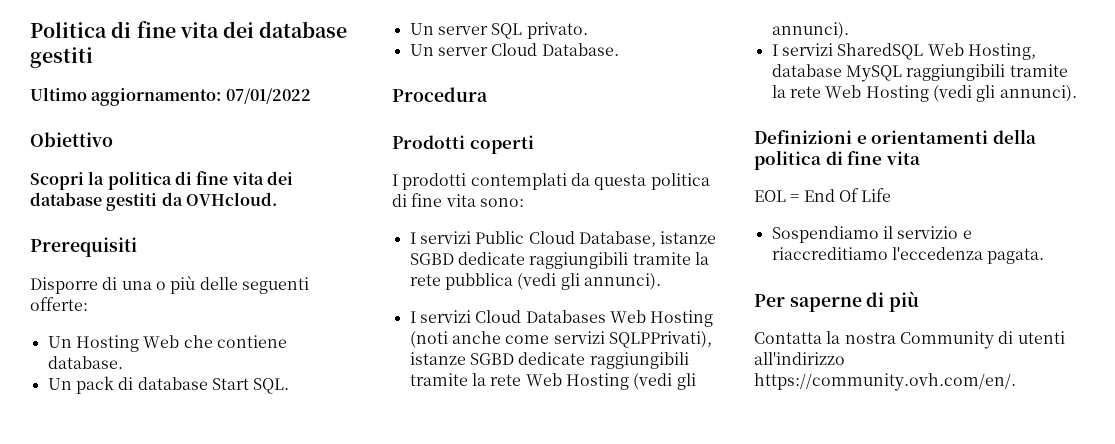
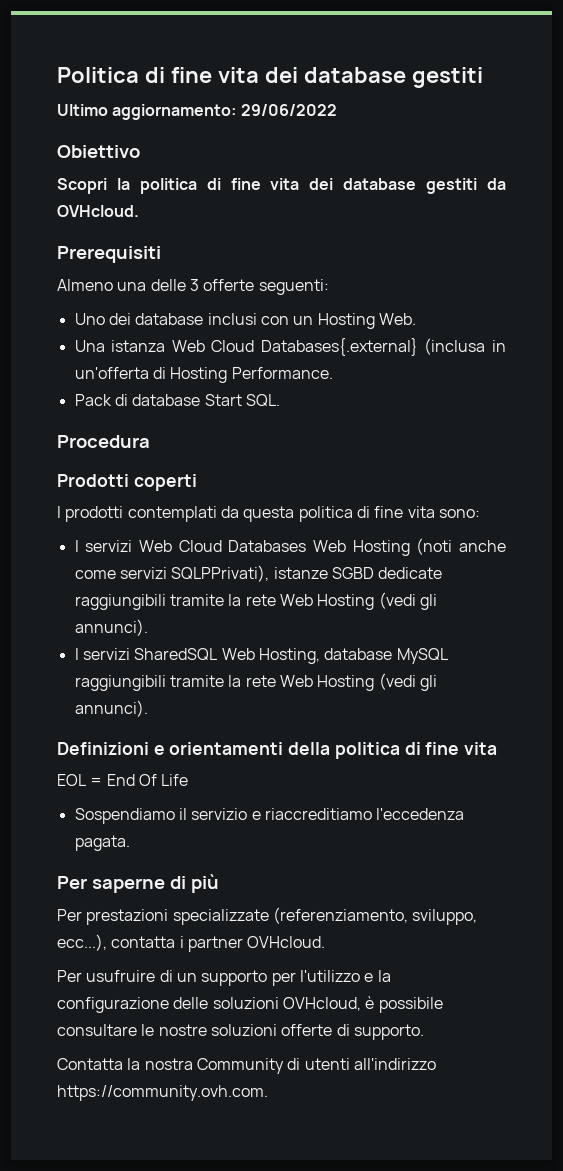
- Ultimo aggiornamento: 07/01/2022
+ Ultimo aggiornamento: 29/06/2022
- Disporre di una o più delle seguenti offerte:
- Un Hosting Web che contiene database.
- Un pack di database Start SQL.
- Un server SQL privato.
- Un server Cloud Database.
+ Almeno una delle 3 offerte seguenti:
+ Uno dei database inclusi con un Hosting Web.
+ Una istanza Web Cloud Databases{.external} (inclusa in un'offerta di Hosting Performance.
+ Pack di database Start SQL.
- I servizi Public Cloud Database, istanze SGBD dedicate raggiungibili tramite la rete pubblica (vedi gli annunci).
- I servizi Cloud Databases Web Hosting (noti anche come servizi SQLPPrivati), istanze SGBD dedicate raggiungibili tramite la rete Web Hosting (vedi gli annunci).
+ I servizi Web Cloud Databases Web Hosting (noti anche come servizi SQLPPrivati), istanze SGBD dedicate raggiungibili tramite la rete Web Hosting (vedi gli annunci).
+ Per prestazioni specializzate (referenziamento, sviluppo, ecc...), contatta i partner OVHcloud.
+ Per usufruire di un supporto per l'utilizzo e la configurazione delle soluzioni OVHcloud, è possibile consultare le nostre soluzioni offerte di supporto.
- Contatta la nostra Community di utenti all'indirizzo https://community.ovh.com/en/.
+ Contatta la nostra Community di utenti all'indirizzo https://community.ovh.com.

